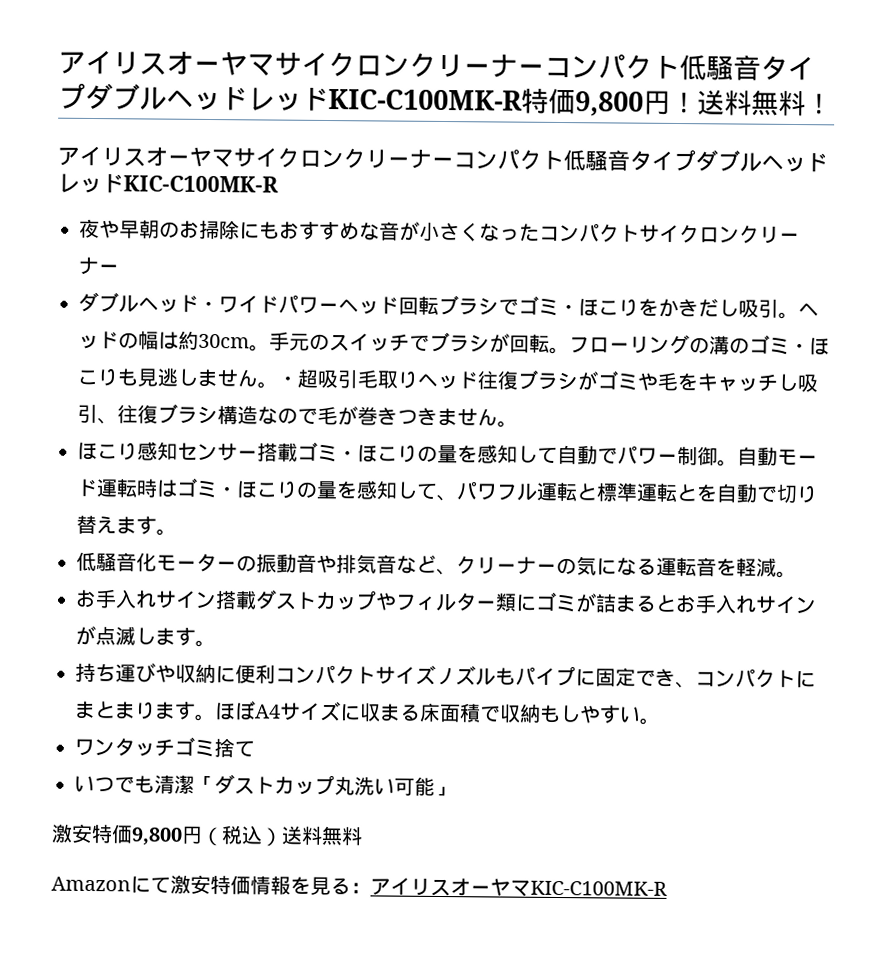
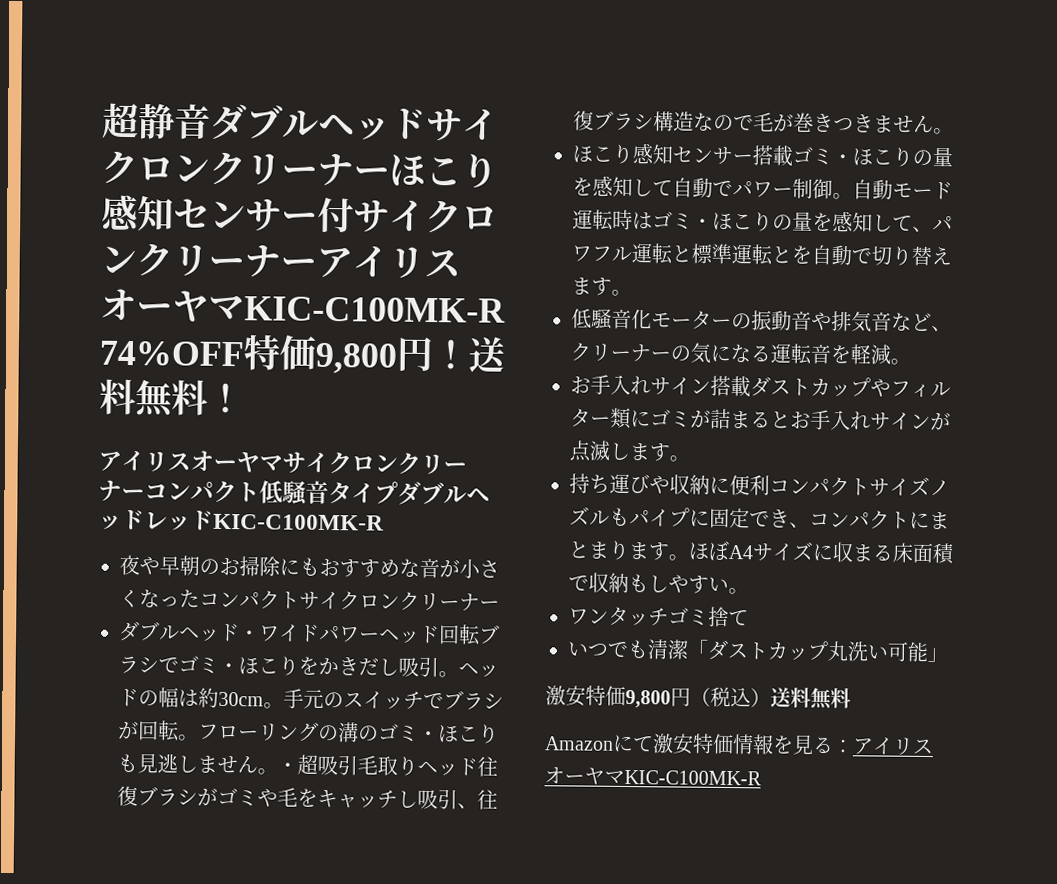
- アイリスオーヤマサイクロンクリーナーコンパクト低騒音タイプダブルヘッドレッドKIC-C100MK-R特価9,800円！
+ 超静音ダブルヘッドサイクロンクリーナーほこり感知センサー付サイクロンクリーナーアイリスオーヤマKIC-C100MK-R 74%OFF特価9,800円！

